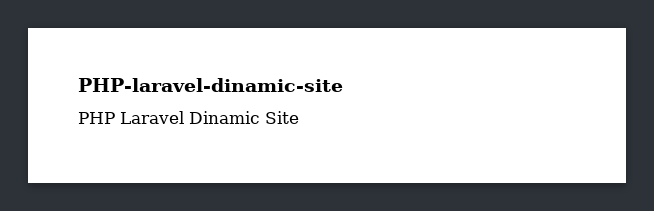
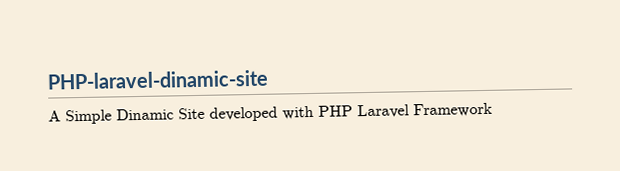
- PHP Laravel Dinamic Site
+ A Simple Dinamic Site developed with PHP Laravel Framework

